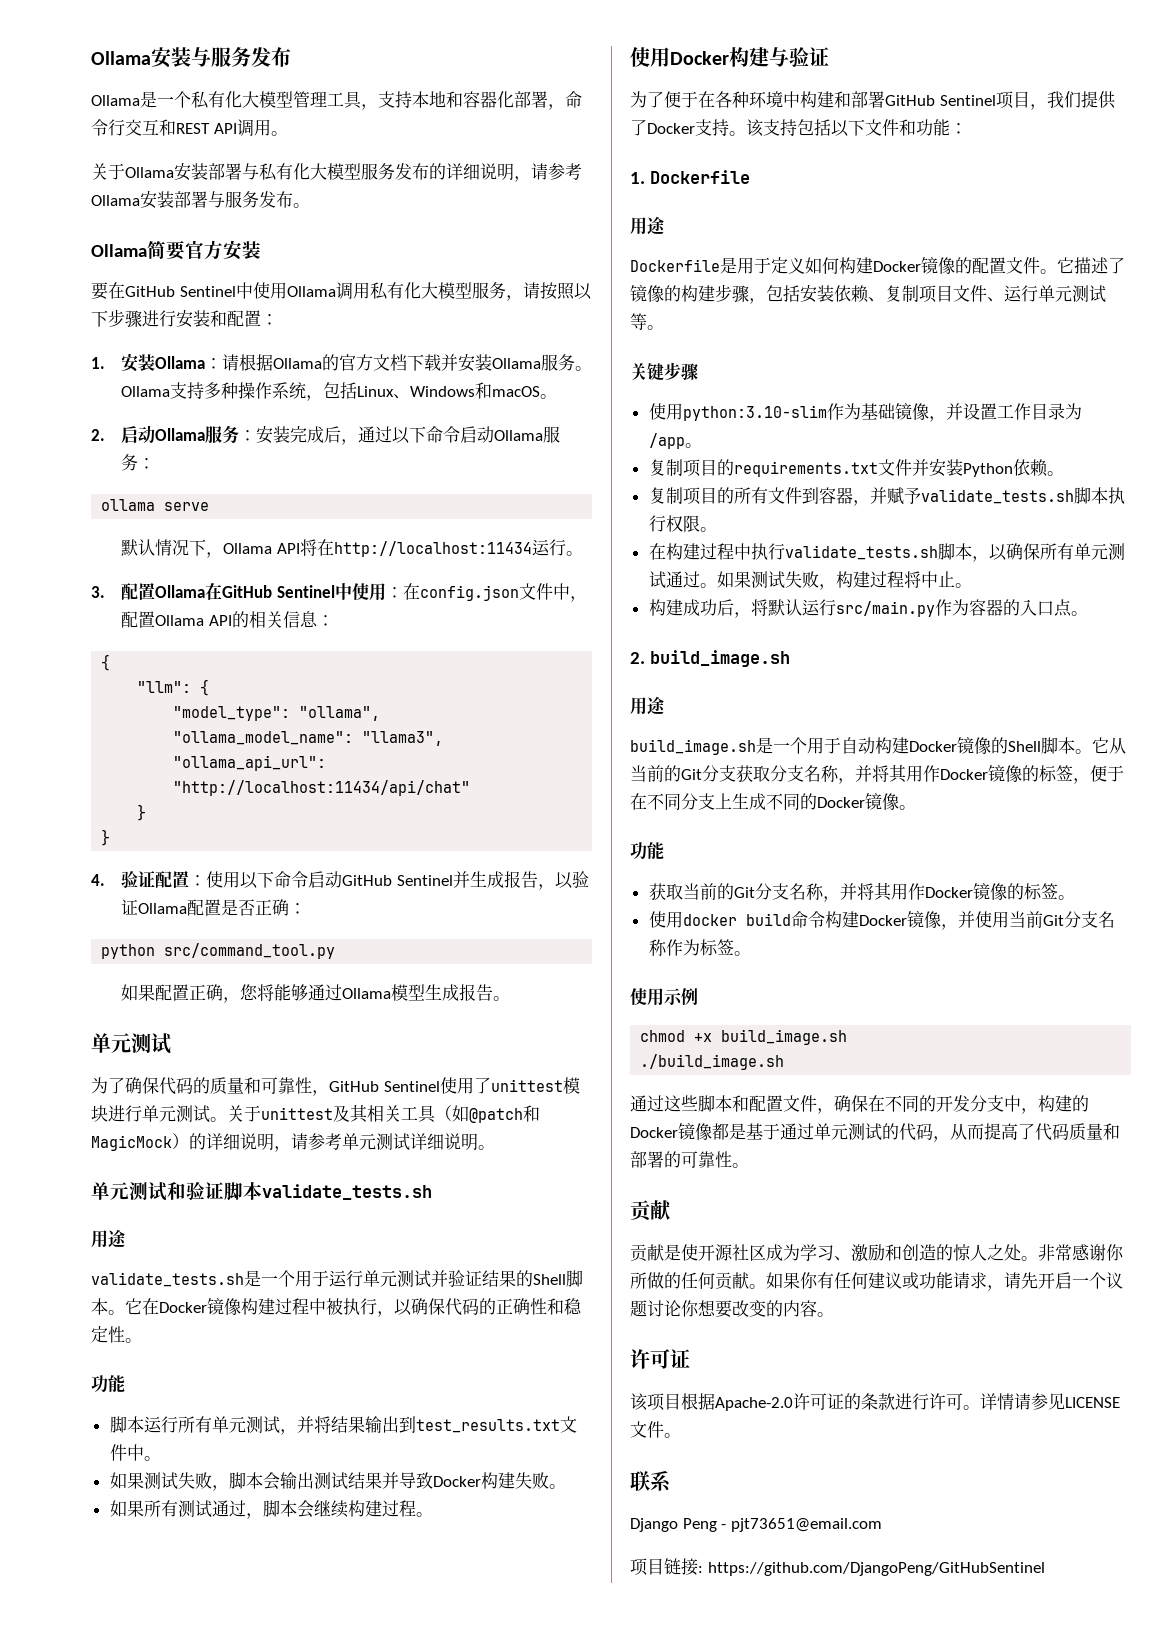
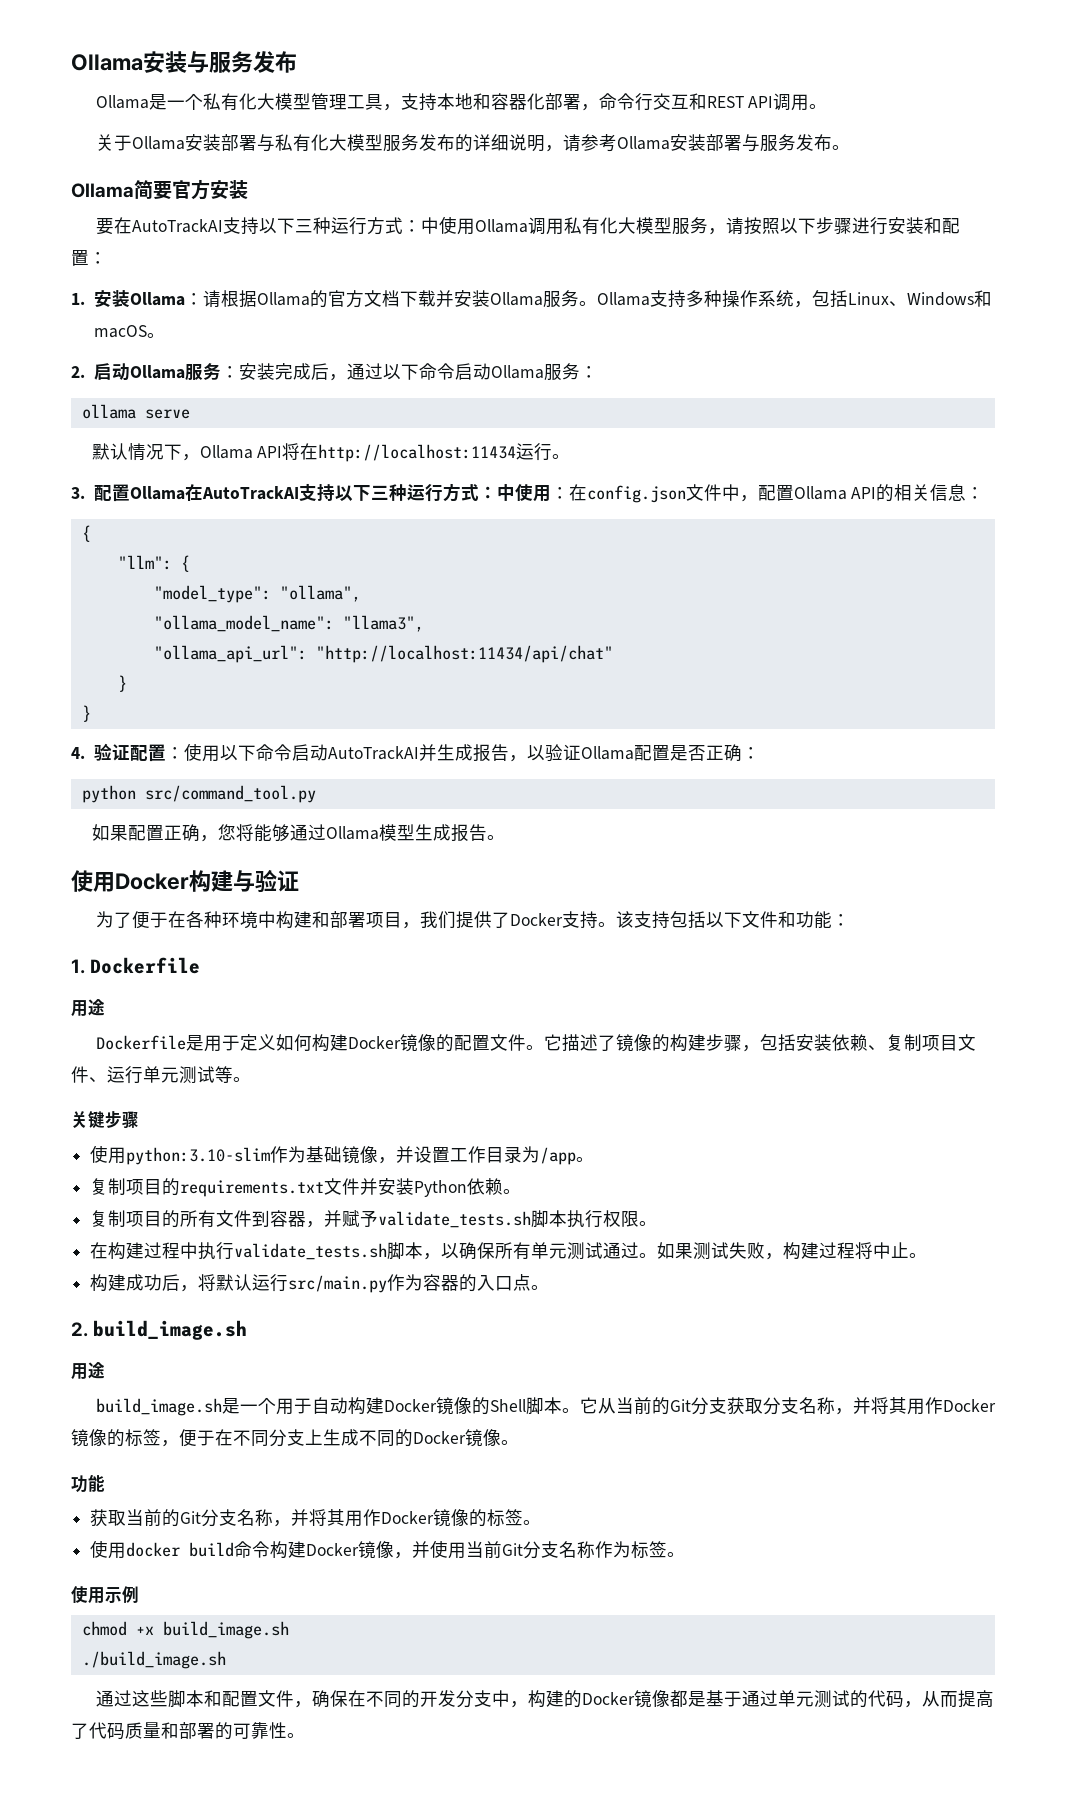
- 要在GitHub Sentinel中使用Ollama调用私有化大模型服务，请按照以下步骤进行安装和配置：
+ 要在AutoTrackAI支持以下三种运行方式：中使用Ollama调用私有化大模型服务，请按照以下步骤进行安装和配置：
- 3.配置Ollama在GitHub Sentinel中使用：在config.json文件中，配置Ollama API的相关信息：
+ 3.配置Ollama在AutoTrackAI支持以下三种运行方式：中使用：在config.json文件中，配置Ollama API的相关信息：
- 4.验证配置：使用以下命令启动GitHub Sentinel并生成报告，以验证Ollama配置是否正确：
+ 4.验证配置：使用以下命令启动AutoTrackAI并生成报告，以验证Ollama配置是否正确：
  如果配置正确，您将能够通过Ollama模型生成报告。
- 单元测试
- 为了确保代码的质量和可靠性，GitHub Sentinel使用了unittest模块进行单元测试。关于unittest及其相关工具（如@patch和MagicMock）的详细说明，请参考单元测试详细说明。
- 单元测试和验证脚本validate_tests.sh
- 用途
- validate_tests.sh是一个用于运行单元测试并验证结果的Shell脚本。它在Docker镜像构建过程中被执行，以确保代码的正确性和稳定性。
- 功能
- 脚本运行所有单元测试，并将结果输出到test_results.txt文件中。
- 如果测试失败，脚本会输出测试结果并导致Docker构建失败。
- 如果所有测试通过，脚本会继续构建过程。
- 为了便于在各种环境中构建和部署GitHub Sentinel项目，我们提供了Docker支持。
+ 为了便于在各种环境中构建和部署项目，我们提供了Docker支持。
  通过这些脚本和配置文件，确保在不同的开发分支中，构建的Docker镜像都是基于通过单元测试的代码，从而提高了代码质量和部署的可靠性。
- 贡献
- 贡献是使开源社区成为学习、激励和创造的惊人之处。非常感谢你所做的任何贡献。如果你有任何建议或功能请求，请先开启一个议题讨论你想要改变的内容。
- 许可证
- 该项目根据Apache-2.0许可证的条款进行许可。详情请参见LICENSE文件。
- 联系
- Django Peng - pjt73651@email.com
- 项目链接: https://github.com/DjangoPeng/GitHubSentinel

